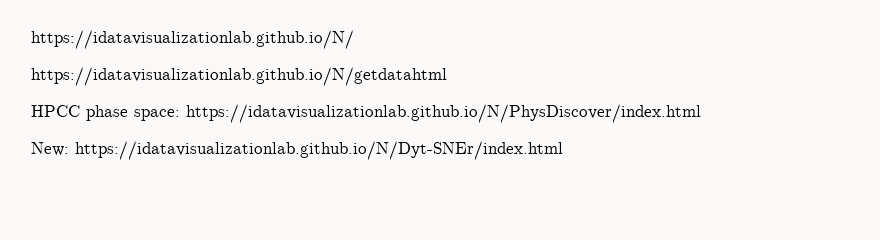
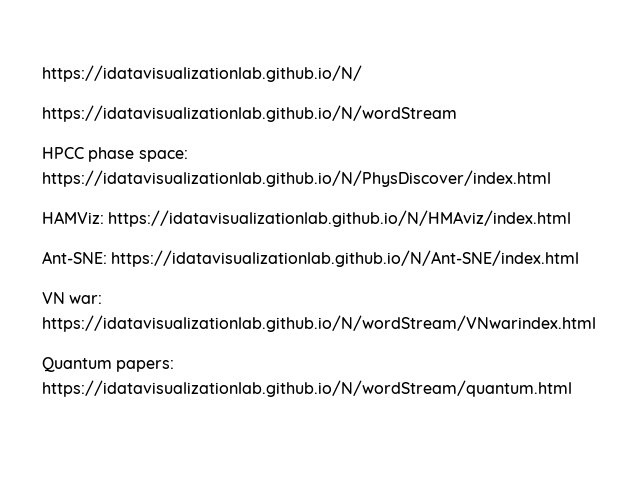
- https://idatavisualizationlab.github.io/N/getdatahtml
+ https://idatavisualizationlab.github.io/N/wordStream
- New: https://idatavisualizationlab.github.io/N/Dyt-SNEr/index.html
+ HAMViz: https://idatavisualizationlab.github.io/N/HMAviz/index.html
+ Ant-SNE: https://idatavisualizationlab.github.io/N/Ant-SNE/index.html
+ VN war: https://idatavisualizationlab.github.io/N/wordStream/VNwarindex.html
+ Quantum papers: https://idatavisualizationlab.github.io/N/wordStream/quantum.html

